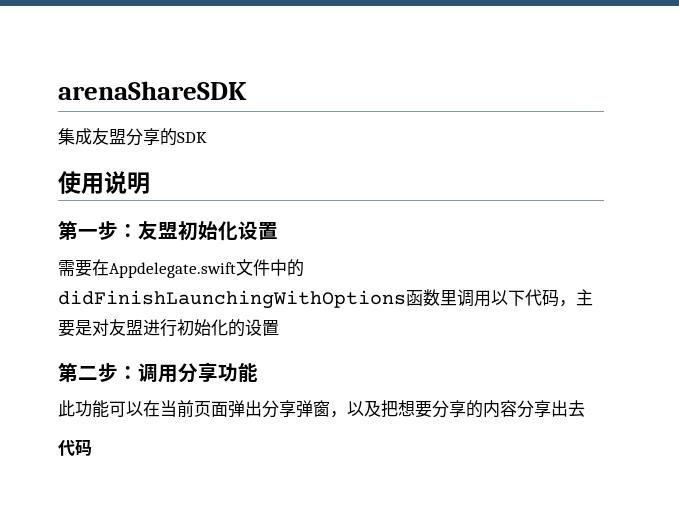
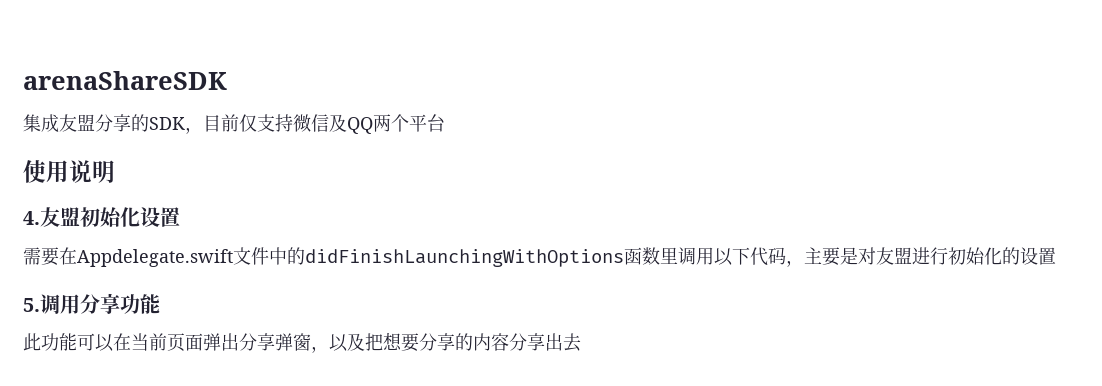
- 集成友盟分享的SDK
+ 集成友盟分享的SDK，目前仅支持微信及QQ两个平台
- 第一步：友盟初始化设置
+ 4.友盟初始化设置
- 第二步：调用分享功能
+ 5.调用分享功能
  此功能可以在当前页面弹出分享弹窗，以及把想要分享的内容分享出去
- 代码

